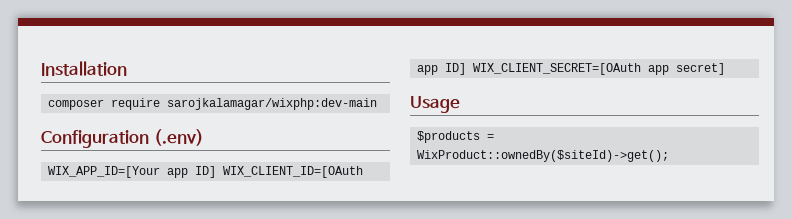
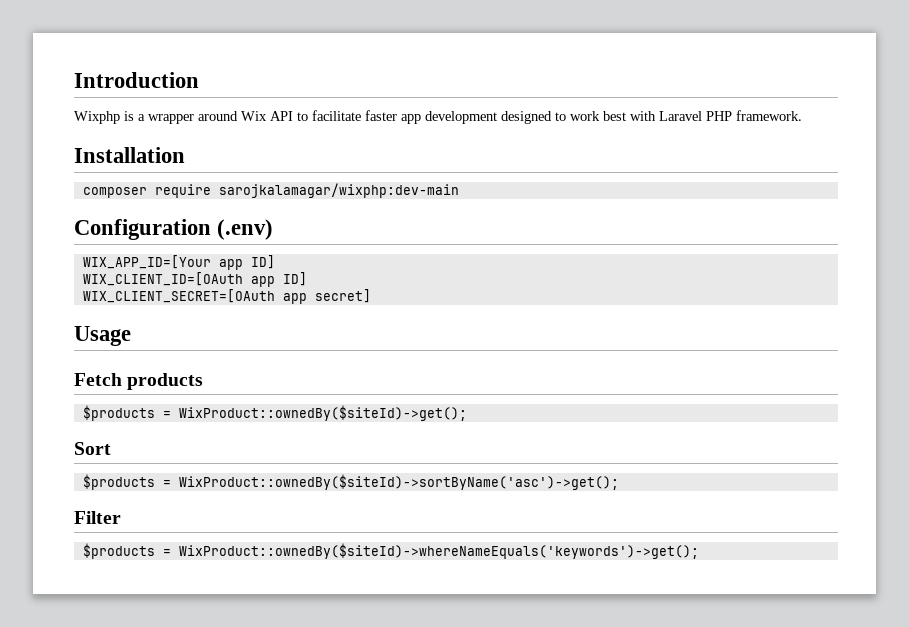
+ Introduction
+ Wixphp is a wrapper around Wix API to facilitate faster app development designed to work best with Laravel PHP framework.
- WIX_APP_ID=[Your app ID] WIX_CLIENT_ID=[OAuth app ID] WIX_CLIENT_SECRET=[OAuth app secret]
+ WIX_APP_ID=[Your app ID]
+ WIX_CLIENT_ID=[OAuth app ID]
+ WIX_CLIENT_SECRET=[OAuth app secret]
+ Fetch products
+ Sort
+ $products = WixProduct::ownedBy($siteId)->sortByName('asc')->get();
+ Filter
+ $products = WixProduct::ownedBy($siteId)->whereNameEquals('keywords')->get();

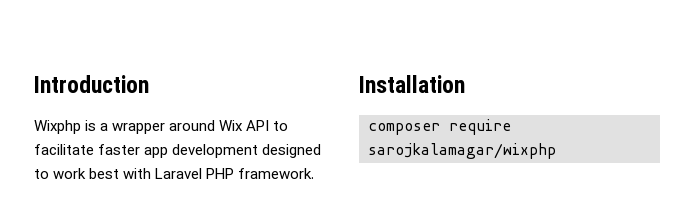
- composer require sarojkalamagar/wixphp:dev-main
- Configuration (.env)
- WIX_APP_ID=[Your app ID]
- WIX_CLIENT_ID=[OAuth app ID]
- WIX_CLIENT_SECRET=[OAuth app secret]
- Usage
- Fetch products
- $products = WixProduct::ownedBy($siteId)->get();
- Sort
- $products = WixProduct::ownedBy($siteId)->sortByName('asc')->get();
- Filter
- $products = WixProduct::ownedBy($siteId)->whereNameEquals('keywords')->get();
+ composer require sarojkalamagar/wixphp

